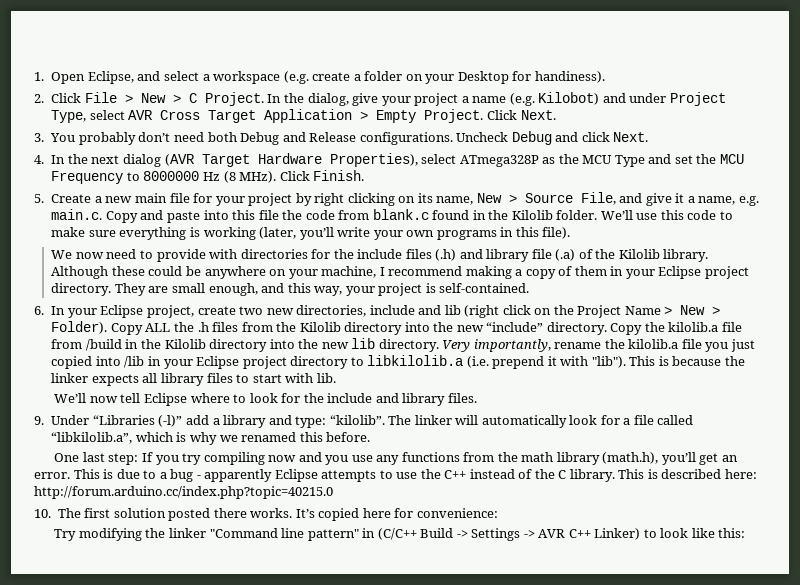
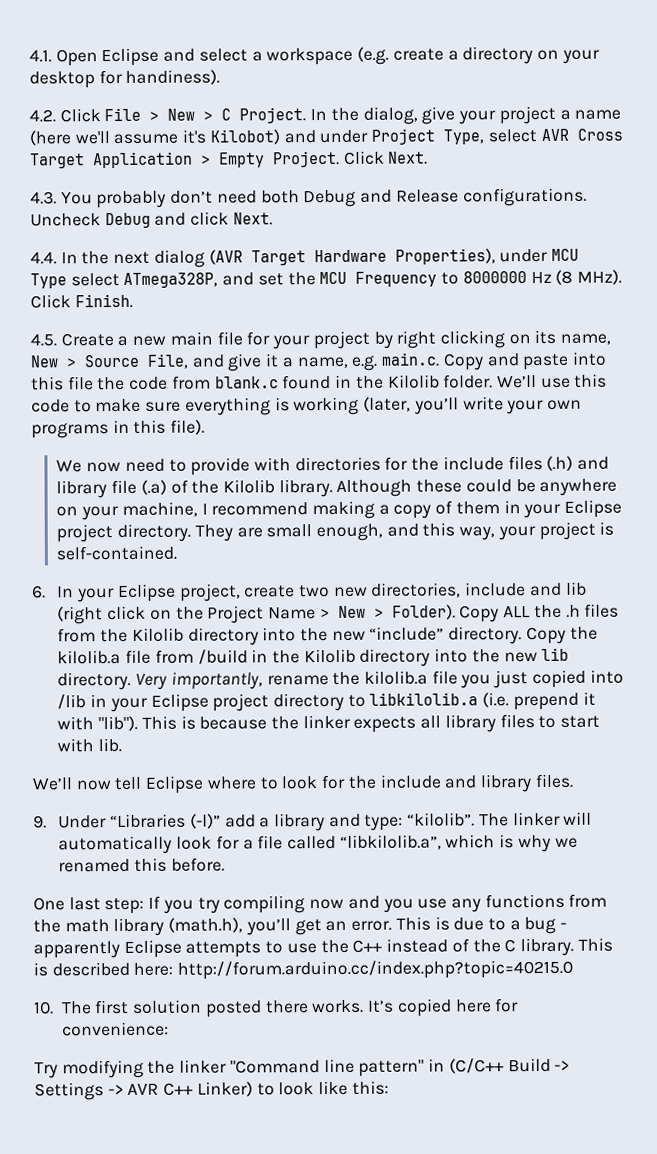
- 1. Open Eclipse, and select a workspace (e.g. create a folder on your Desktop for handiness).
+ 4.1. Open Eclipse and select a workspace (e.g. create a directory on your desktop for handiness).
- 2. Click File > New > C Project.
+ 4.2. Click File > New > C Project.
- In the dialog, give your project a name (e.g. Kilobot) and under Project Type, select AVR Cross Target Application > Empty Project.
+ In the dialog, give your project a name (here we'll assume it's Kilobot) and under Project Type, select AVR Cross Target Application > Empty Project.
- 3. You probably don’t need both Debug and Release configurations.
+ 4.3. You probably don’t need both Debug and Release configurations.
- 4. In the next dialog (AVR Target Hardware Properties), select ATmega328P as the MCU Type and set the MCU Frequency to 8000000 Hz (8 MHz).
+ 4.4. In the next dialog (AVR Target Hardware Properties), under MCU Type select ATmega328P, and set the MCU Frequency to 8000000 Hz (8 MHz).
- 5. Create a new main file for your project by right clicking on its name, New > Source File, and give it a name, e.g. main.c. Copy and paste into this file the code from blank.c found in the Kilolib folder.
+ 4.5. Create a new main file for your project by right clicking on its name, New > Source File, and give it a name, e.g. main.c. Copy and paste into this file the code from blank.c found in the Kilolib folder.

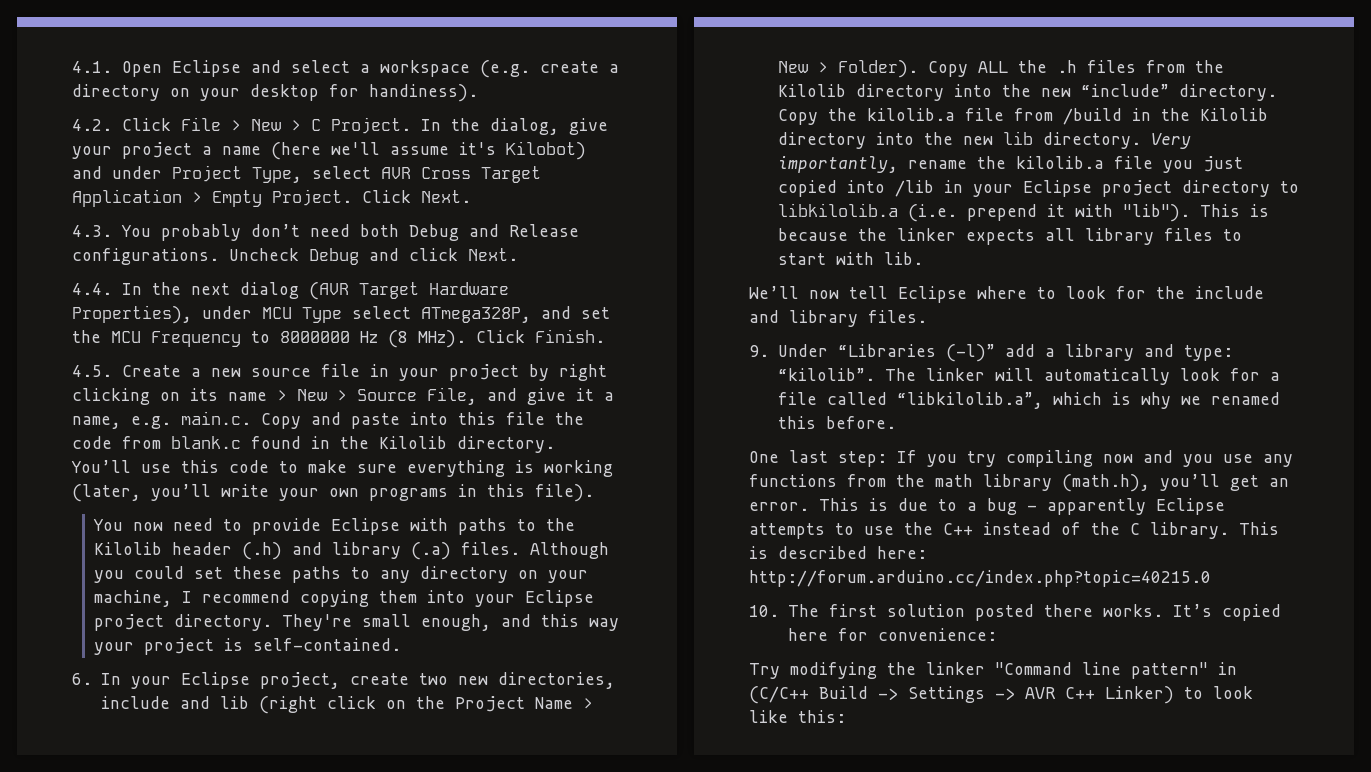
- 4.5. Create a new main file for your project by right clicking on its name, New > Source File, and give it a name, e.g. main.c. Copy and paste into this file the code from blank.c found in the Kilolib folder. We’ll use this code to make sure everything is working (later, you’ll write your own programs in this file).
+ 4.5. Create a new source file in your project by right clicking on its name > New > Source File, and give it a name, e.g. main.c. Copy and paste into this file the code from blank.c found in the Kilolib directory. You’ll use this code to make sure everything is working (later, you’ll write your own programs in this file).
- We now need to provide with directories for the include files (.h) and library file (.a) of the Kilolib library. Although these could be anywhere on your machine, I recommend making a copy of them in your Eclipse project directory.
+ You now need to provide Eclipse with paths to the Kilolib header (.h) and library (.a) files. Although you could set these paths to any directory on your machine, I recommend copying them into your Eclipse project directory.
- They are small enough, and this way, your project is self-contained.
+ They're small enough, and this way your project is self-contained.

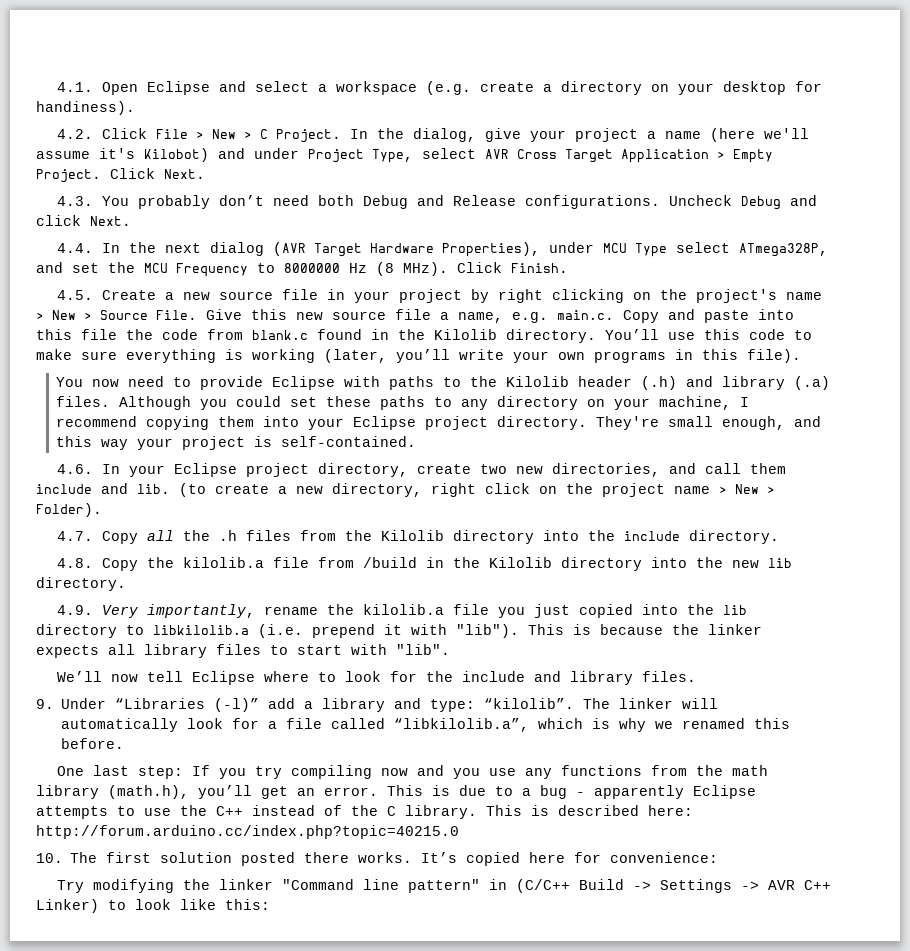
- 4.5. Create a new source file in your project by right clicking on its name > New > Source File, and give it a name, e.g. main.c. Copy and paste into this file the code from blank.c found in the Kilolib directory.
+ 4.5. Create a new source file in your project by right clicking on the project's name > New > Source File. Give this new source file a name, e.g. main.c. Copy and paste into this file the code from blank.c found in the Kilolib directory.
- 6. In your Eclipse project, create two new directories, include and lib (right click on the Project Name > New > Folder). Copy ALL the .h files from the Kilolib directory into the new “include” directory. Copy the kilolib.a file from /build in the Kilolib directory into the new lib directory. Very importantly, rename the kilolib.a file you just copied into /lib in your Eclipse project directory to libkilolib.a (i.e. prepend it with "lib").
+ 4.6. In your Eclipse project directory, create two new directories, and call them include and lib. (to create a new directory, right click on the project name > New > Folder).
+ 4.7. Copy all the .h files from the Kilolib directory into the include directory.
+ 4.8. Copy the kilolib.a file from /build in the Kilolib directory into the new lib directory.
+ 4.9. Very importantly, rename the kilolib.a file you just copied into the lib directory to libkilolib.a (i.e. prepend it with "lib").
- This is because the linker expects all library files to start with lib.
+ This is because the linker expects all library files to start with "lib".

